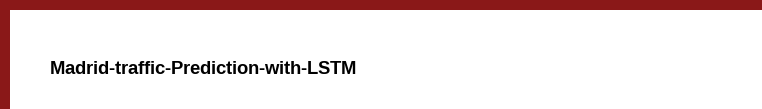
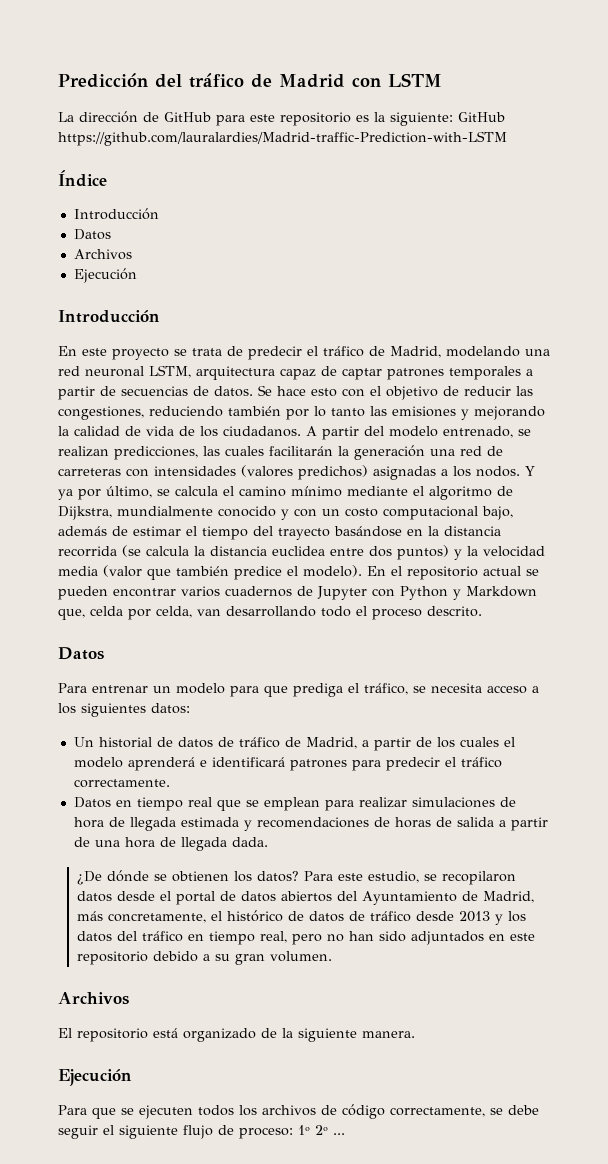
- Madrid-traffic-Prediction-with-LSTM
+ Predicción del tráfico de Madrid con LSTM
+ La dirección de GitHub para este repositorio es la siguiente: GitHub https://github.com/lauralardies/Madrid-traffic-Prediction-with-LSTM
+ Índice
+ Introducción
+ Datos
+ Archivos
+ Ejecución
+ Introducción
+ En este proyecto se trata de predecir el tráfico de Madrid, modelando una red neuronal LSTM, arquitectura capaz de captar patrones temporales a partir de secuencias de datos. Se hace esto con el objetivo de reducir las congestiones, reduciendo también por lo tanto las emisiones y mejorando la calidad de vida de los ciudadanos. A partir del modelo entrenado, se realizan predicciones, las cuales facilitarán la generación una red de carreteras con intensidades (valores predichos) asignadas a los nodos. Y ya por último, se calcula el camino mínimo mediante el algoritmo de Dijkstra, mundialmente conocido y con un costo computacional bajo, además de estimar el tiempo del trayecto basándose en la distancia recorrida (se calcula la distancia euclidea entre dos puntos) y la velocidad media (valor que también predice el modelo). En el repositorio actual se pueden encontrar varios cuadernos de Jupyter con Python y Markdown que, celda por celda, van desarrollando todo el proceso descrito.
+ Datos
+ Para entrenar un modelo para que prediga el tráfico, se necesita acceso a los siguientes datos:
+ Un historial de datos de tráfico de Madrid, a partir de los cuales el modelo aprenderá e identificará patrones para predecir el tráfico correctamente.
+ Datos en tiempo real que se emplean para realizar simulaciones de hora de llegada estimada y recomendaciones de horas de salida a partir de una hora de llegada dada.
+ ¿De dónde se obtienen los datos? Para este estudio, se recopilaron datos desde el portal de datos abiertos del Ayuntamiento de Madrid, más concretamente, el histórico de datos de tráfico desde 2013 y los datos del tráfico en tiempo real, pero no han sido adjuntados en este repositorio debido a su gran volumen.
+ Archivos
+ El repositorio está organizado de la siguiente manera.
+ Ejecución
+ Para que se ejecuten todos los archivos de código correctamente, se debe seguir el siguiente flujo de proceso: 1º 2º ...

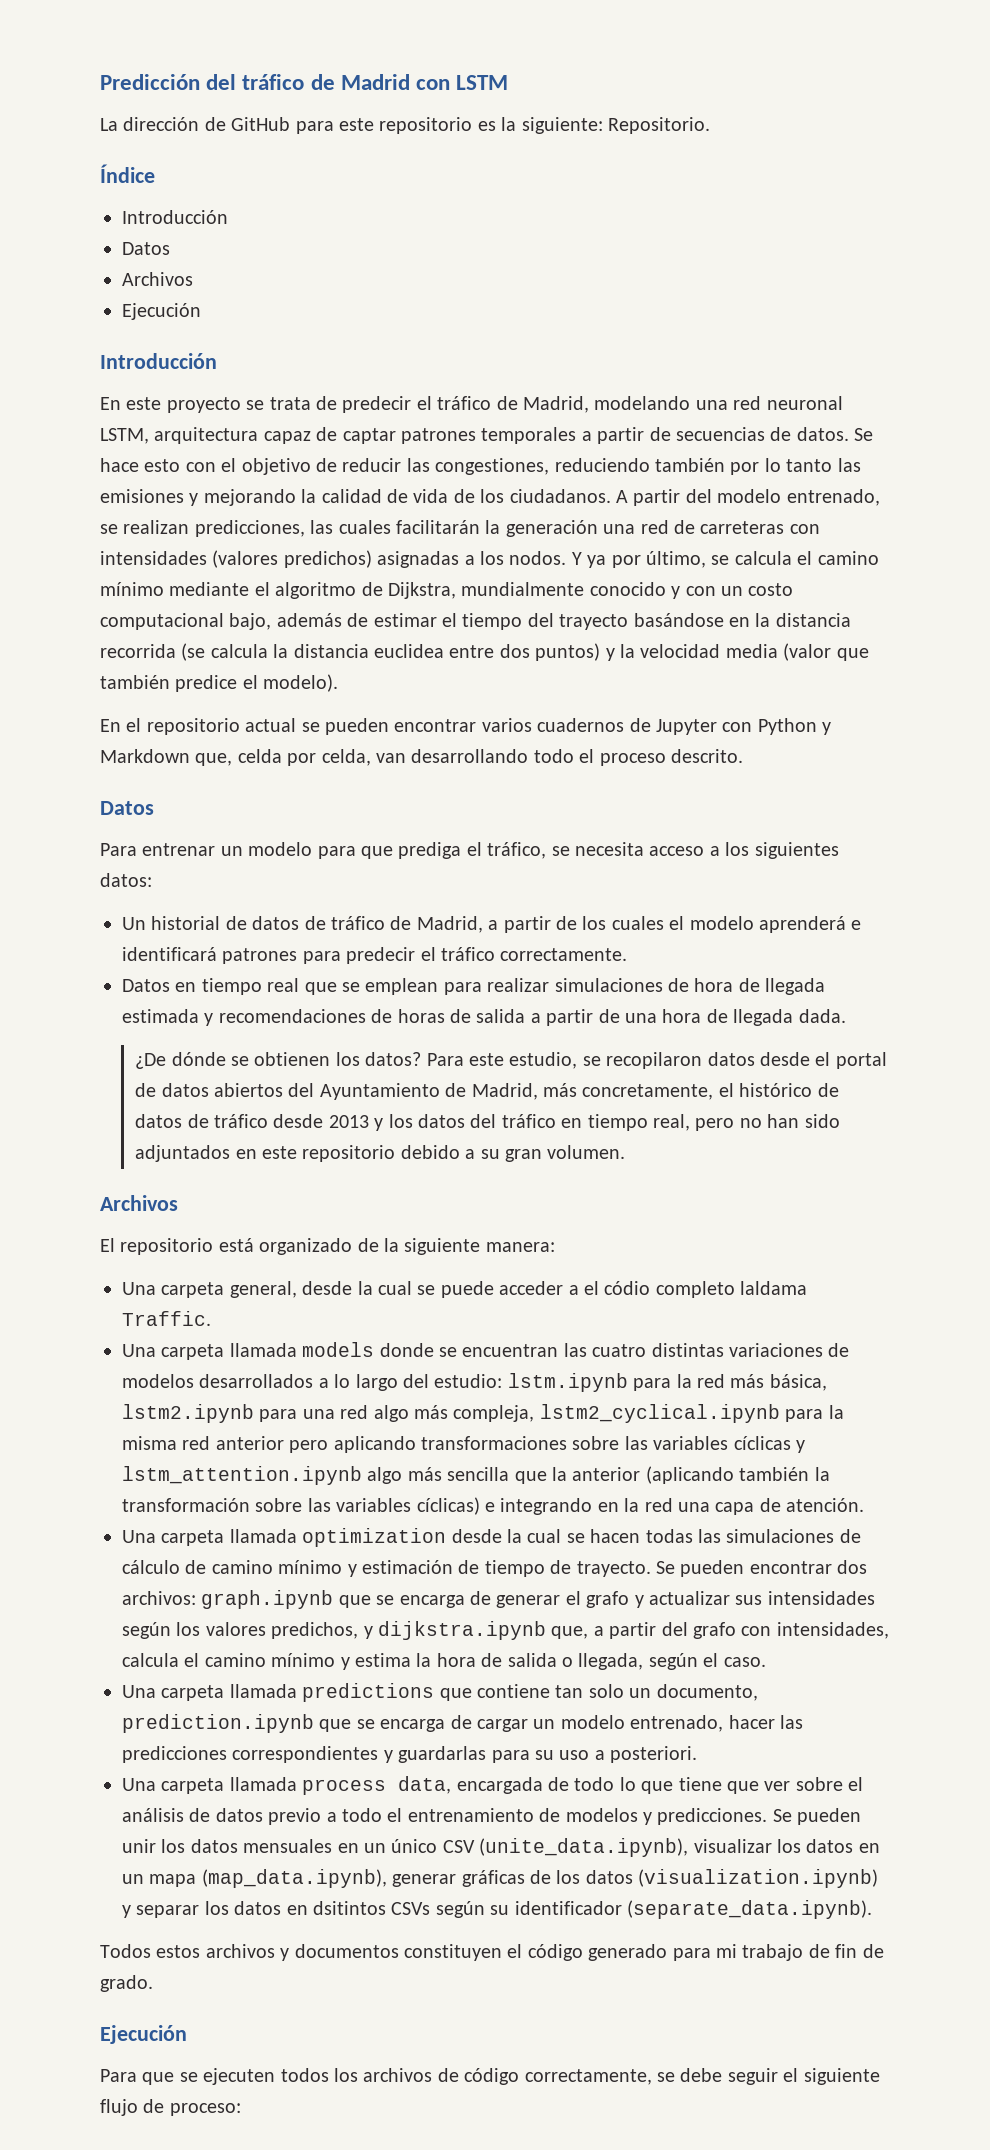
- La dirección de GitHub para este repositorio es la siguiente: GitHub https://github.com/lauralardies/Madrid-traffic-Prediction-with-LSTM
+ La dirección de GitHub para este repositorio es la siguiente: Repositorio.
- Y ya por último, se calcula el camino mínimo mediante el algoritmo de Dijkstra, mundialmente conocido y con un costo computacional bajo, además de estimar el tiempo del trayecto basándose en la distancia recorrida (se calcula la distancia euclidea entre dos puntos) y la velocidad media (valor que también predice el modelo). En el repositorio actual se pueden encontrar varios cuadernos de Jupyter con Python y Markdown que, celda por celda, van desarrollando todo el proceso descrito.
+ Y ya por último, se calcula el camino mínimo mediante el algoritmo de Dijkstra, mundialmente conocido y con un costo computacional bajo, además de estimar el tiempo del trayecto basándose en la distancia recorrida (se calcula la distancia euclidea entre dos puntos) y la velocidad media (valor que también predice el modelo).
+ En el repositorio actual se pueden encontrar varios cuadernos de Jupyter con Python y Markdown que, celda por celda, van desarrollando todo el proceso descrito.
- El repositorio está organizado de la siguiente manera.
+ El repositorio está organizado de la siguiente manera:
+ Una carpeta general, desde la cual se puede acceder a el códio completo laldama Traffic.
+ Una carpeta llamada models donde se encuentran las cuatro distintas variaciones de modelos desarrollados a lo largo del estudio: lstm.ipynb para la red más básica, lstm2.ipynb para una red algo más compleja, lstm2_cyclical.ipynb para la misma red anterior pero aplicando transformaciones sobre las variables cíclicas y lstm_attention.ipynb algo más sencilla que la anterior (aplicando también la transformación sobre las variables cíclicas) e integrando en la red una capa de atención.
+ Una carpeta llamada optimization desde la cual se hacen todas las simulaciones de cálculo de camino mínimo y estimación de tiempo de trayecto. Se pueden encontrar dos archivos: graph.ipynb que se encarga de generar el grafo y actualizar sus intensidades según los valores predichos, y dijkstra.ipynb que, a partir del grafo con intensidades, calcula el camino mínimo y estima la hora de salida o llegada, según el caso.
+ Una carpeta llamada predictions que contiene tan solo un documento, prediction.ipynb que se encarga de cargar un modelo entrenado, hacer las predicciones correspondientes y guardarlas para su uso a posteriori.
+ Una carpeta llamada process data, encargada de todo lo que tiene que ver sobre el análisis de datos previo a todo el entrenamiento de modelos y predicciones. Se pueden unir los datos mensuales en un único CSV (unite_data.ipynb), visualizar los datos en un mapa (map_data.ipynb), generar gráficas de los datos (visualization.ipynb) y separar los datos en dsitintos CSVs según su identificador (separate_data.ipynb).
+ Todos estos archivos y documentos constituyen el código generado para mi trabajo de fin de grado.
- Para que se ejecuten todos los archivos de código correctamente, se debe seguir el siguiente flujo de proceso: 1º 2º ...
+ Para que se ejecuten todos los archivos de código correctamente, se debe seguir el siguiente flujo de proceso:

